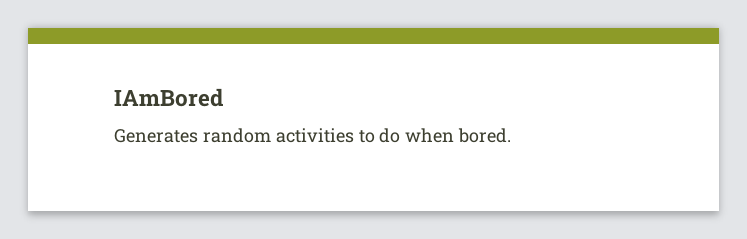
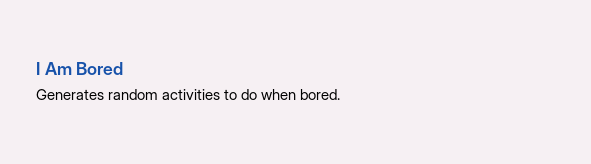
- IAmBored
+ I Am Bored

